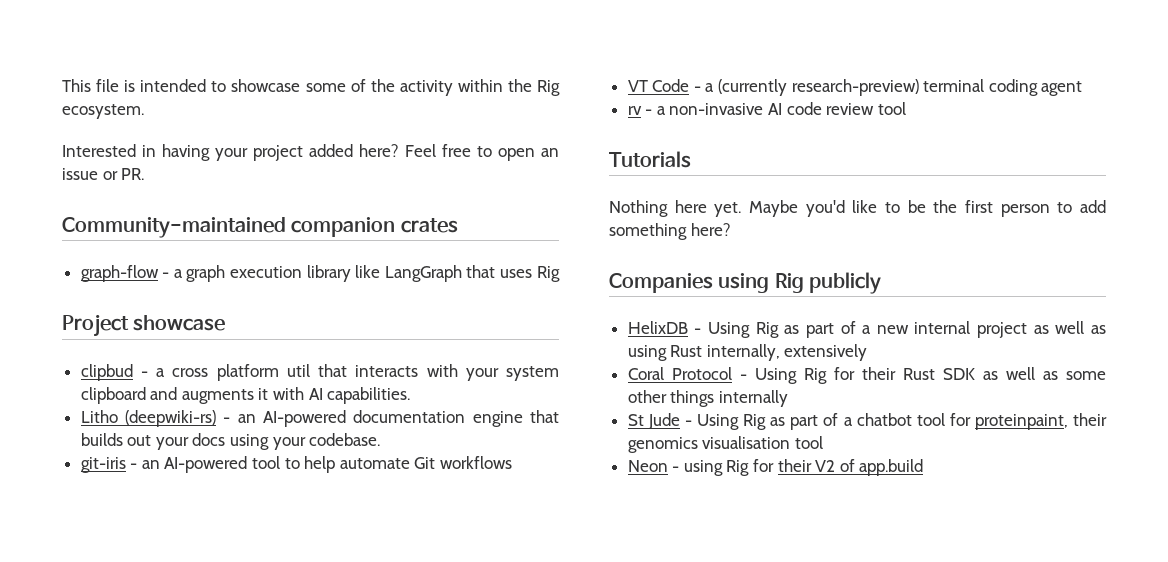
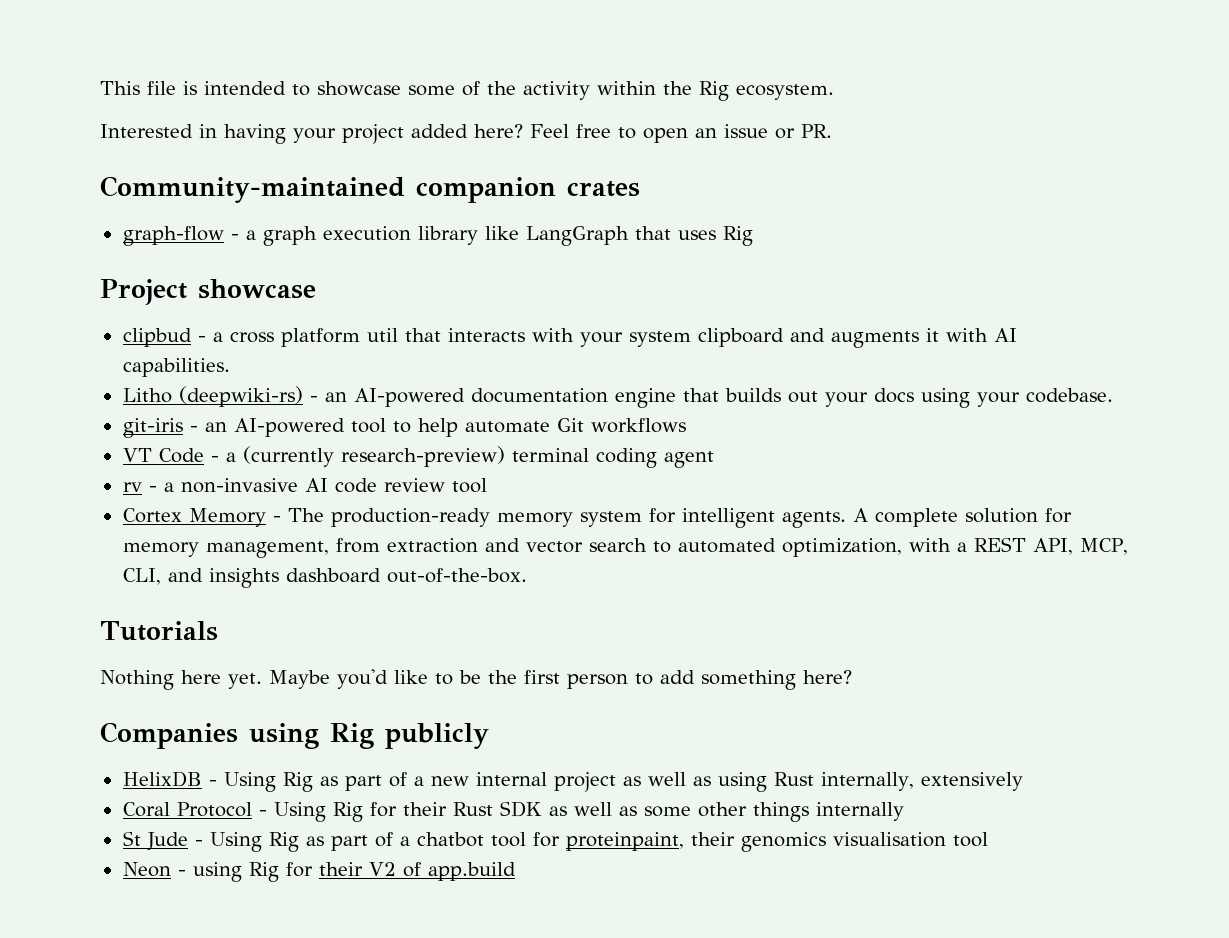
+ Cortex Memory - The production-ready memory system for intelligent agents. A complete solution for memory management, from extraction and vector search to automated optimization, with a REST API, MCP, CLI, and insights dashboard out-of-the-box.

